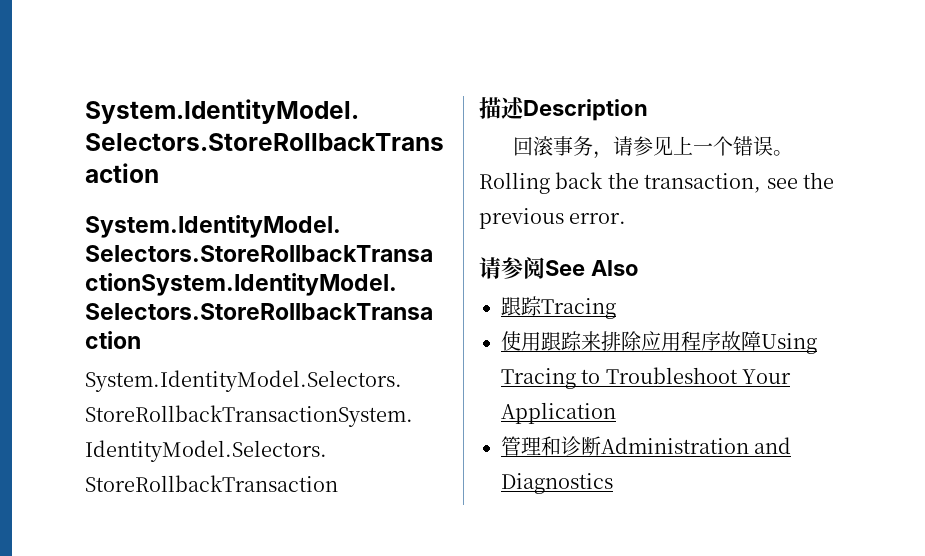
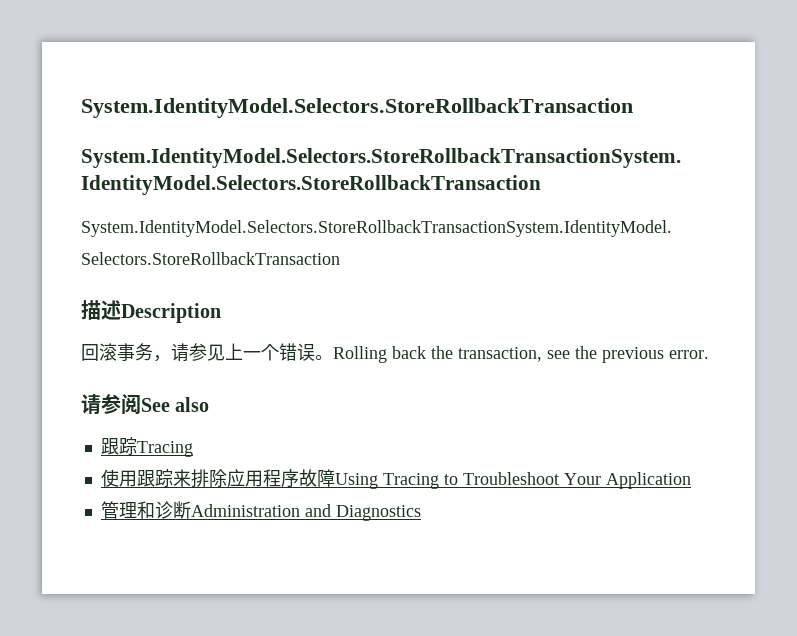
- 请参阅See Also
+ 请参阅See also

